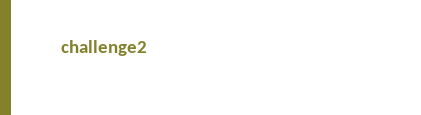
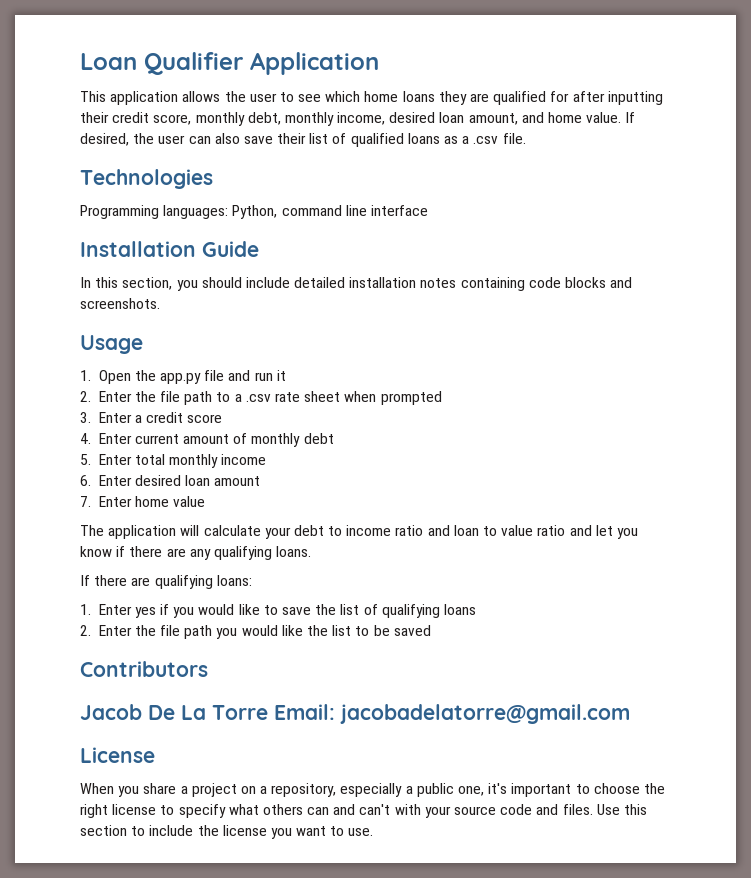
- challenge2
+ Loan Qualifier Application
+ This application allows the user to see which home loans they are qualified for after inputting their credit score, monthly debt, monthly income, desired loan amount, and home value. If desired, the user can also save their list of qualified loans as a .csv file.
+ Technologies
+ Programming languages: Python, command line interface
+ Installation Guide
+ In this section, you should include detailed installation notes containing code blocks and screenshots.
+ Usage
+ 1. Open the app.py file and run it
+ 2. Enter the file path to a .csv rate sheet when prompted
+ 3. Enter a credit score
+ 4. Enter current amount of monthly debt
+ 5. Enter total monthly income
+ 6. Enter desired loan amount
+ 7. Enter home value
+ The application will calculate your debt to income ratio and loan to value ratio and let you know if there are any qualifying loans.
+ If there are qualifying loans:
+ 1. Enter yes if you would like to save the list of qualifying loans
+ 2. Enter the file path you would like the list to be saved
+ Contributors
+ Jacob De La Torre Email: jacobadelatorre@gmail.com
+ License
+ When you share a project on a repository, especially a public one, it's important to choose the right license to specify what others can and can't with your source code and files. Use this section to include the license you want to use.

